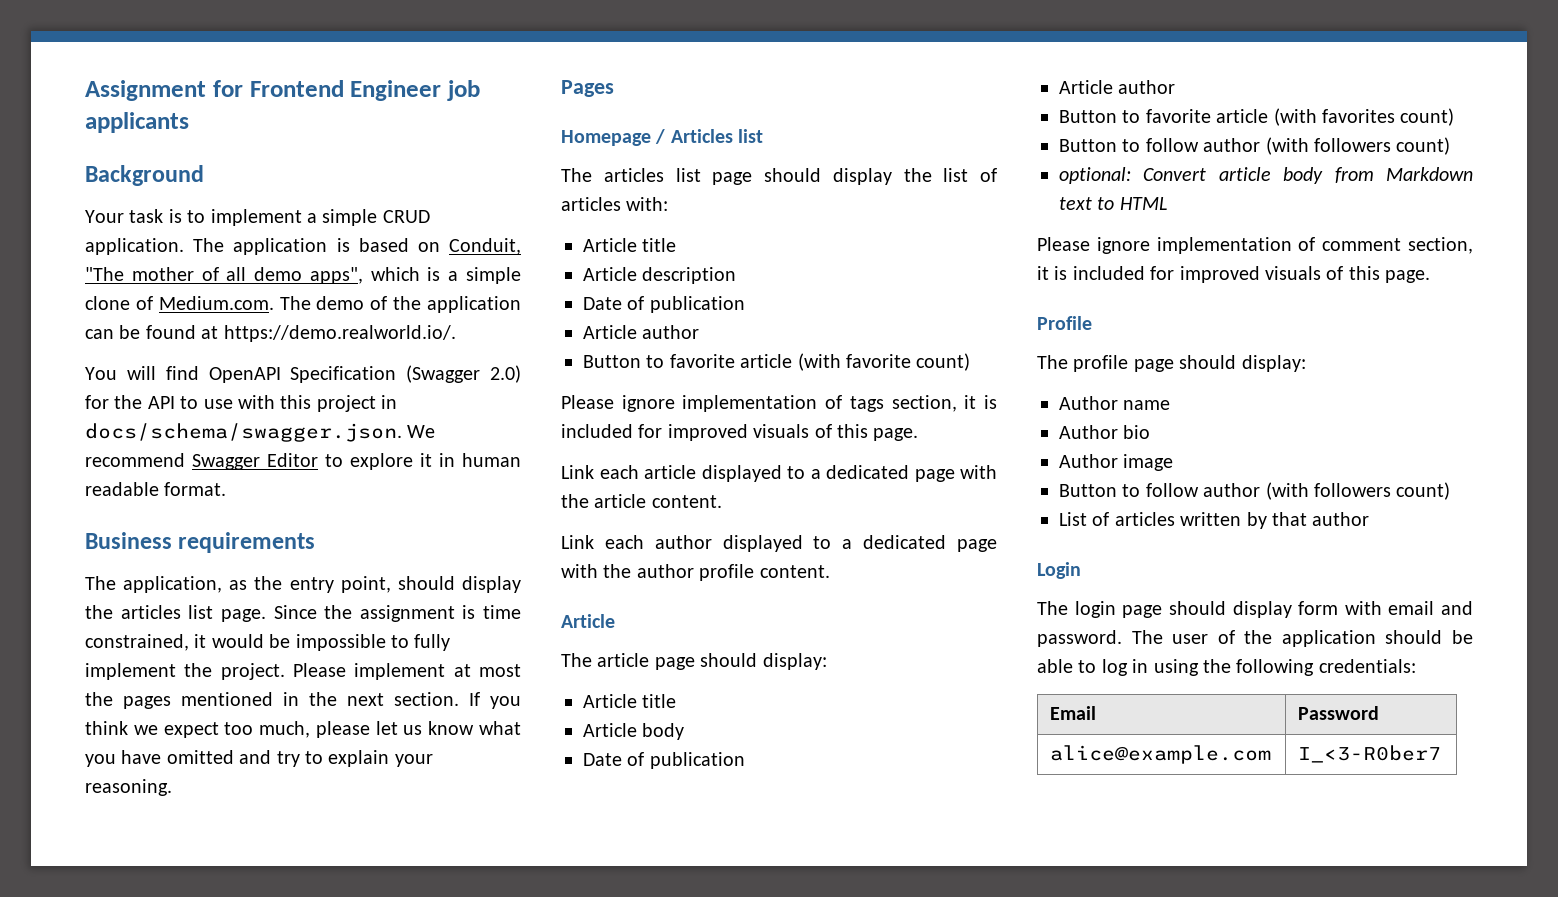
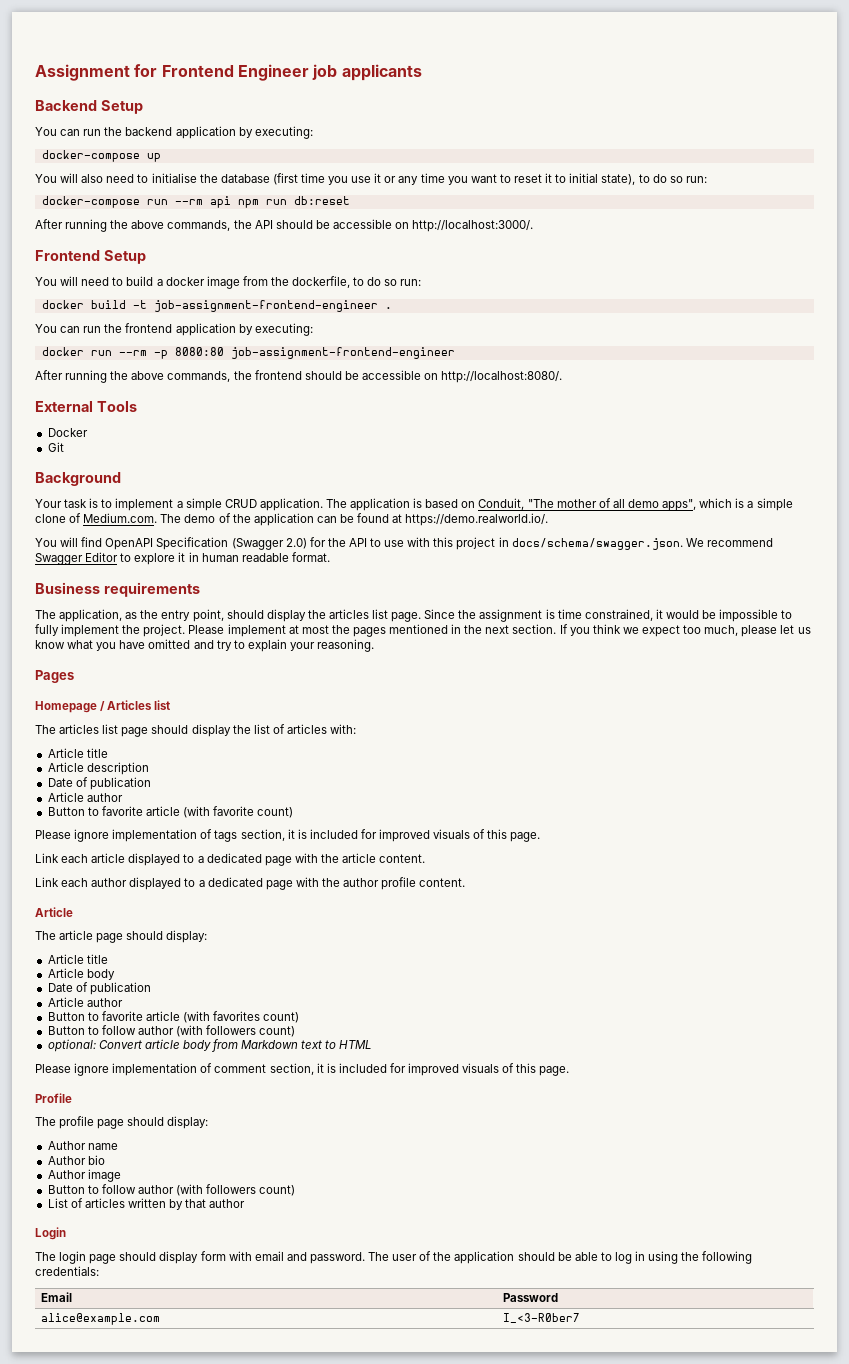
+ Backend Setup
+ You can run the backend application by executing:
+ docker-compose up
+ You will also need to initialise the database (first time you use it or any time you want to reset it to initial state), to do so run:
+ docker-compose run --rm api npm run db:reset
+ After running the above commands, the API should be accessible on http://localhost:3000/.
+ Frontend Setup
+ You will need to build a docker image from the dockerfile, to do so run:
+ docker build -t job-assignment-frontend-engineer .
+ You can run the frontend application by executing:
+ docker run --rm -p 8080:80 job-assignment-frontend-engineer
+ After running the above commands, the frontend should be accessible on http://localhost:8080/.
+ External Tools
+ Docker
+ Git

